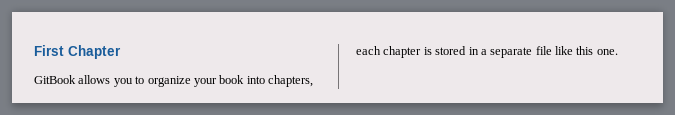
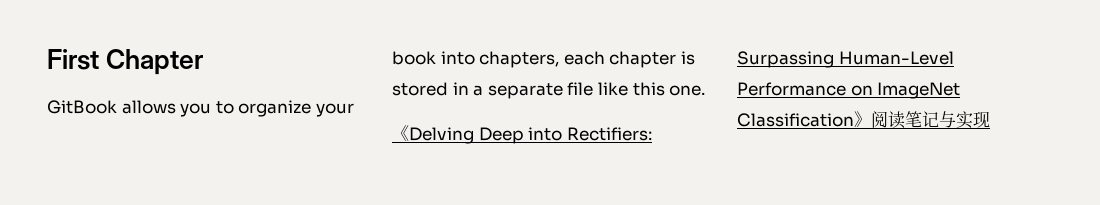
+ 《Delving Deep into Rectifiers: Surpassing Human-Level Performance on ImageNet Classification》阅读笔记与实现

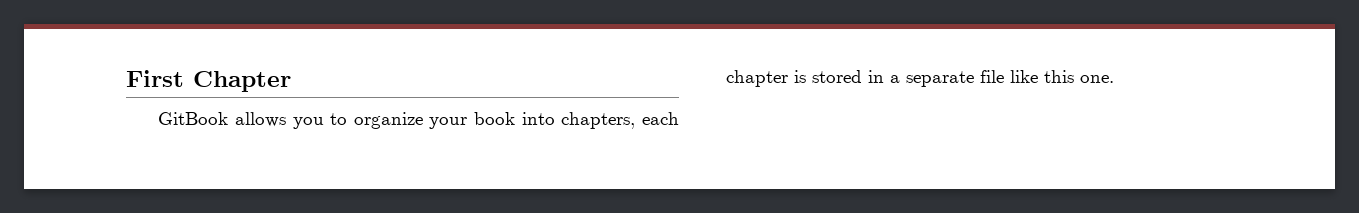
- 《Delving Deep into Rectifiers: Surpassing Human-Level Performance on ImageNet Classification》阅读笔记与实现

